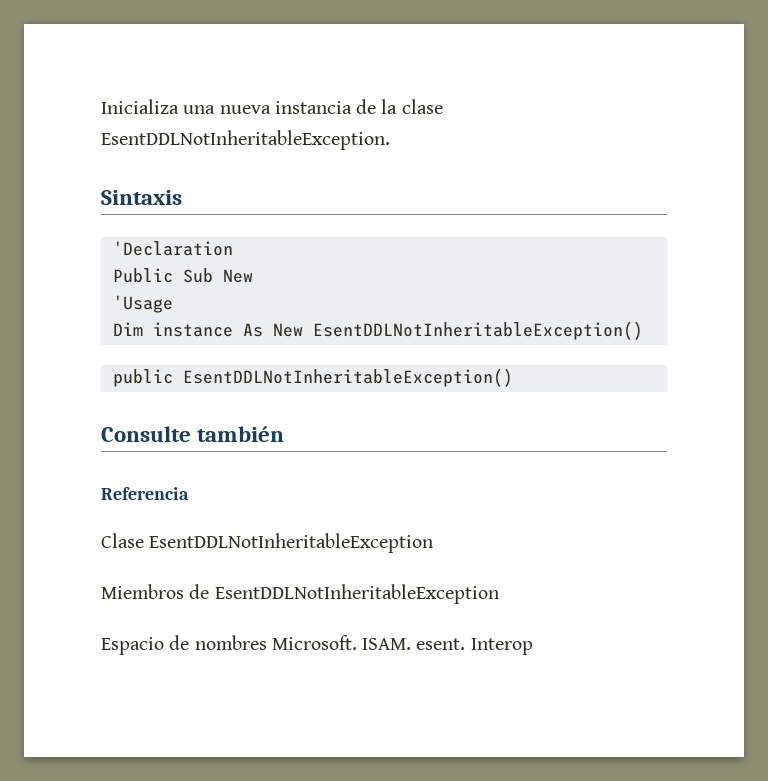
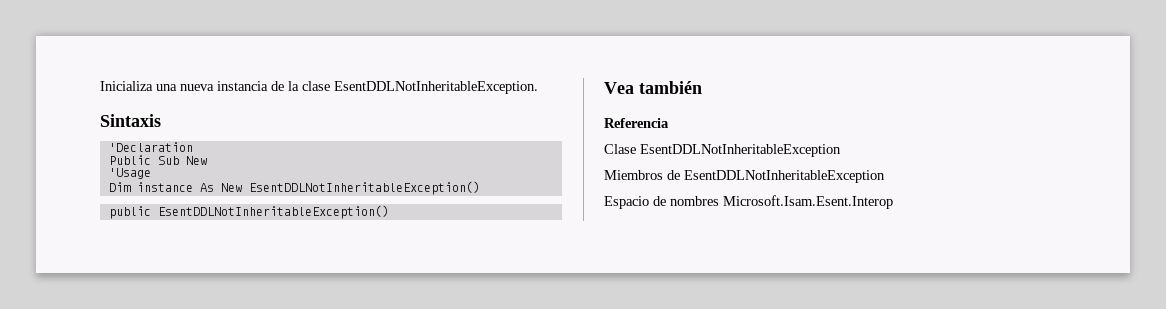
- Consulte también
+ Vea también
- Espacio de nombres Microsoft. ISAM. esent. Interop
+ Espacio de nombres Microsoft.Isam.Esent.Interop

